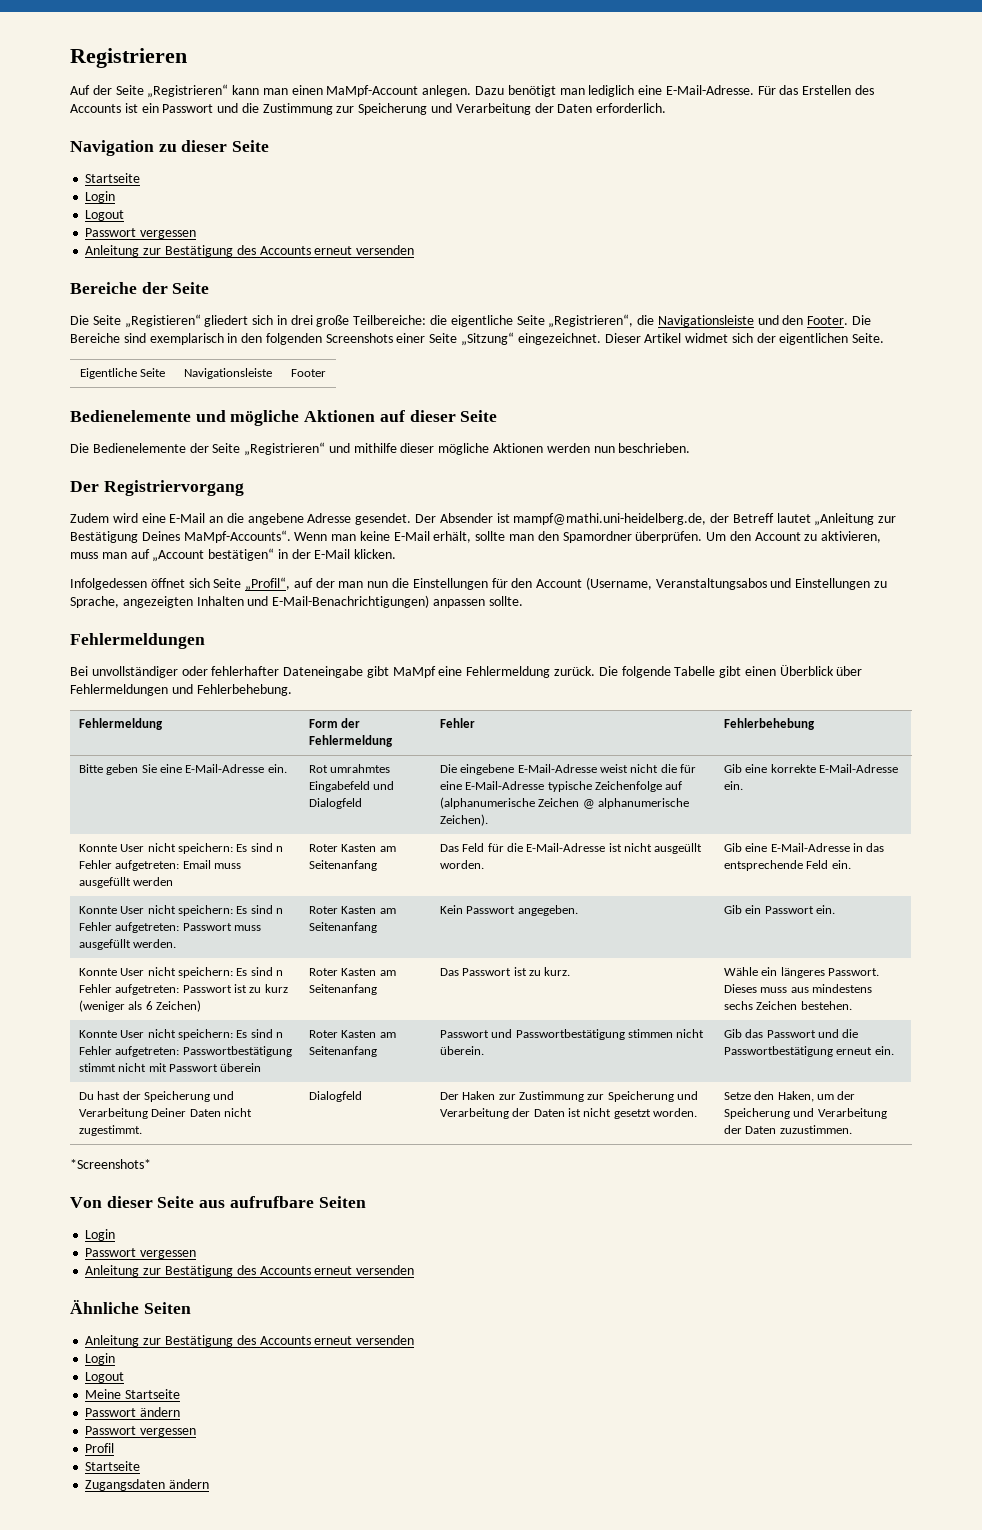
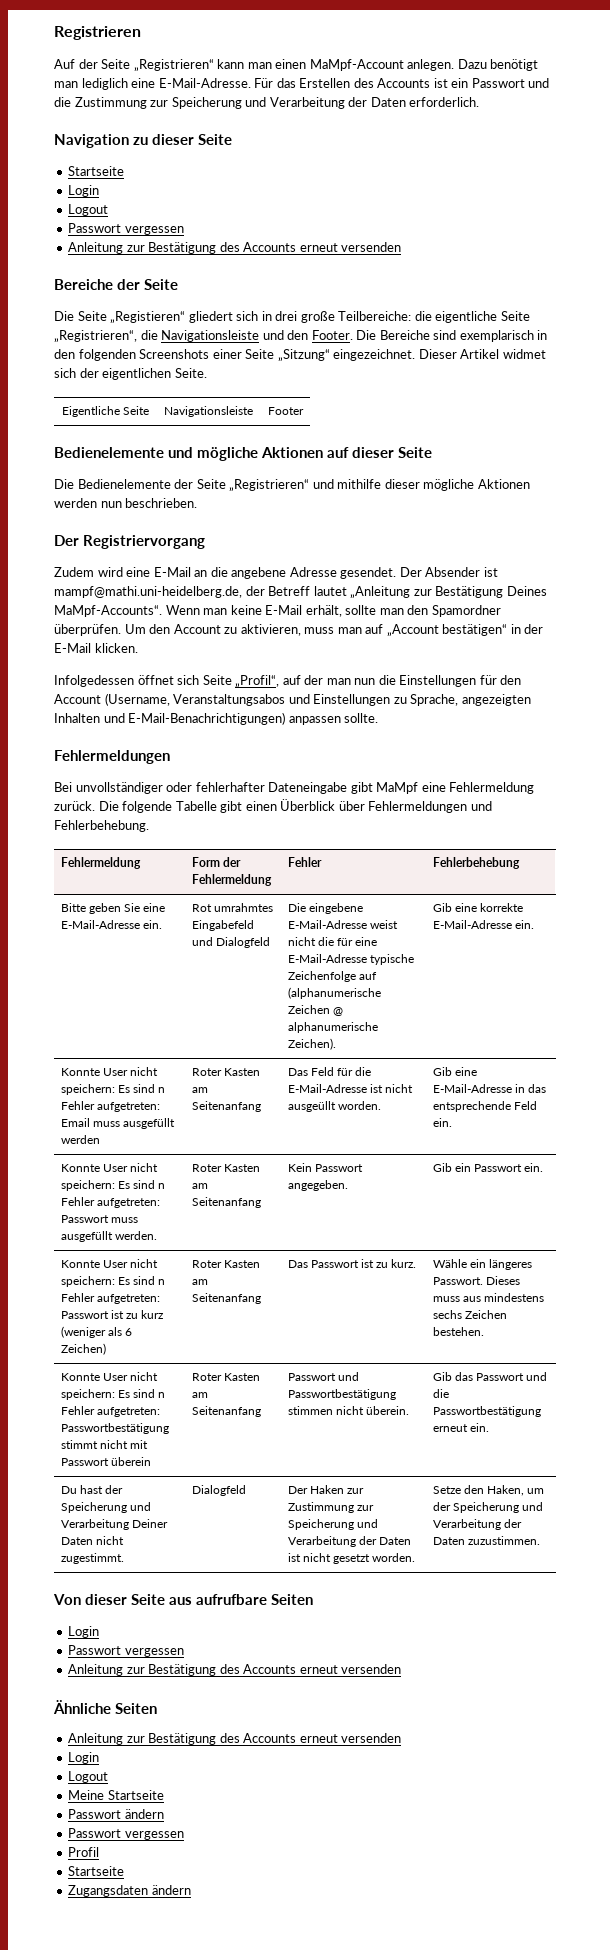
- *Screenshots*

